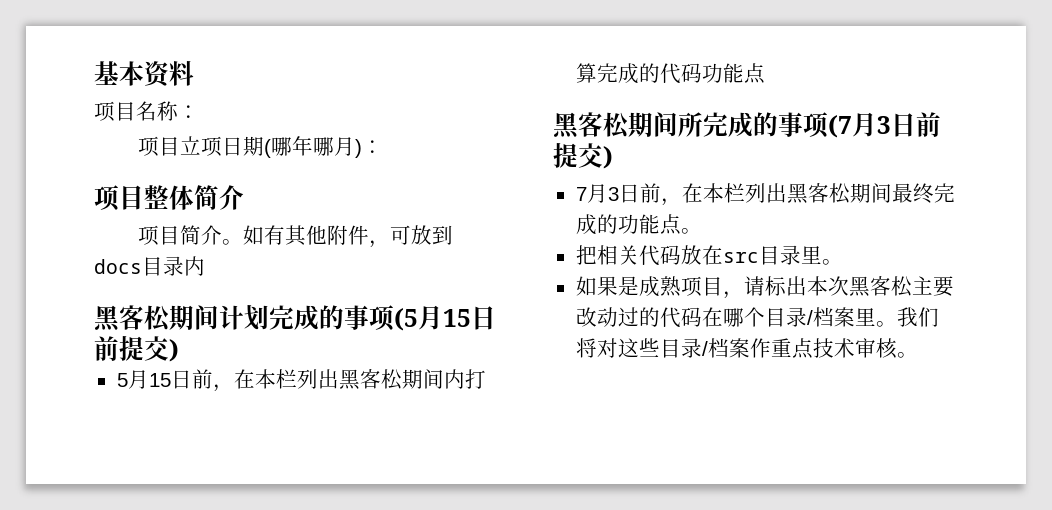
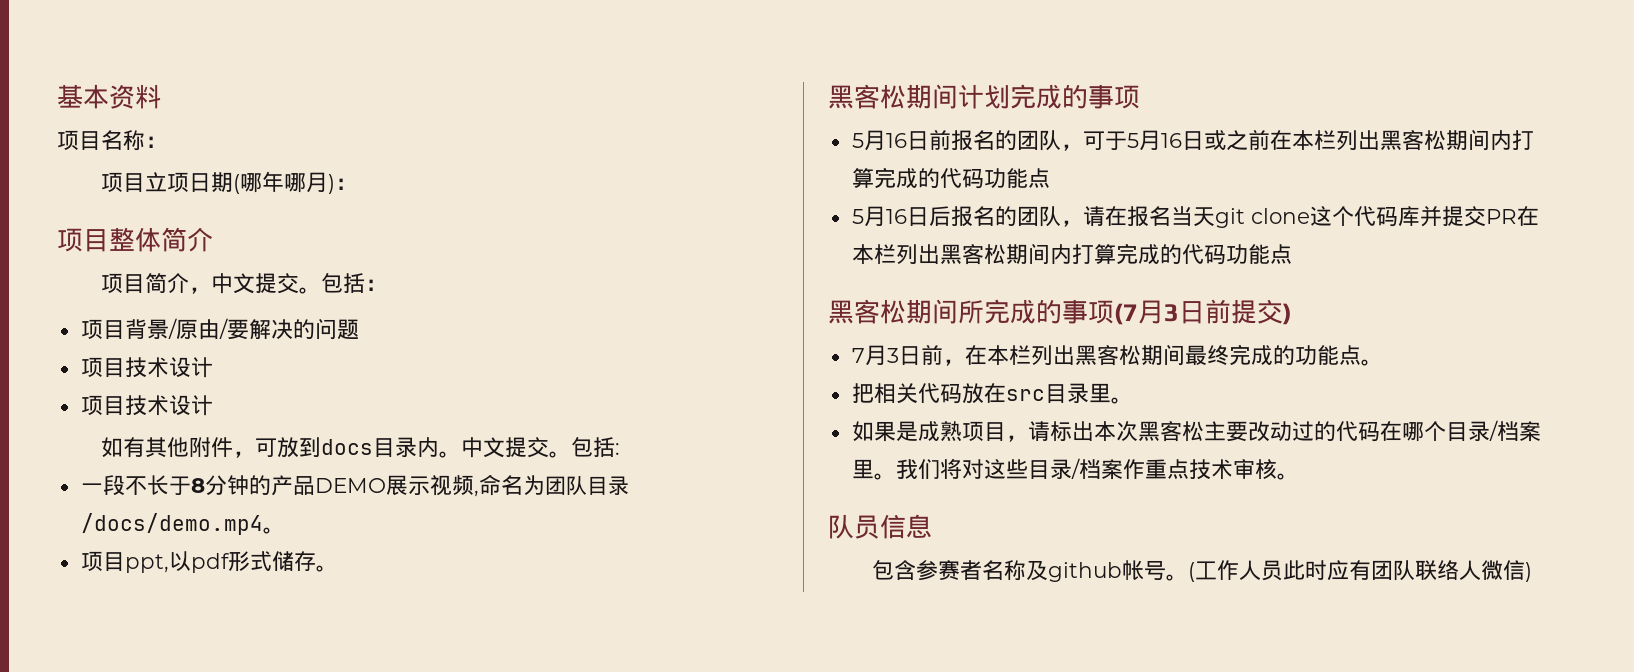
- 项目简介。如有其他附件，可放到docs目录内
+ 项目简介，中文提交。包括：
+ 项目背景/原由/要解决的问题
+ 项目技术设计
+ 项目技术设计
+ 如有其他附件，可放到docs目录内。中文提交。包括:
+ 一段不长于8分钟的产品DEMO展示视频,命名为团队目录/docs/demo.mp4。
+ 项目ppt,以pdf形式储存。
- 黑客松期间计划完成的事项(5月15日前提交)
- 5月15日前，在本栏列出黑客松期间内打算完成的代码功能点
+ 黑客松期间计划完成的事项
+ 5月16日前报名的团队，可于5月16日或之前在本栏列出黑客松期间内打算完成的代码功能点
+ 5月16日后报名的团队，请在报名当天git clone这个代码库并提交PR在本栏列出黑客松期间内打算完成的代码功能点
+ 队员信息
+ 包含参赛者名称及github帐号。(工作人员此时应有团队联络人微信)

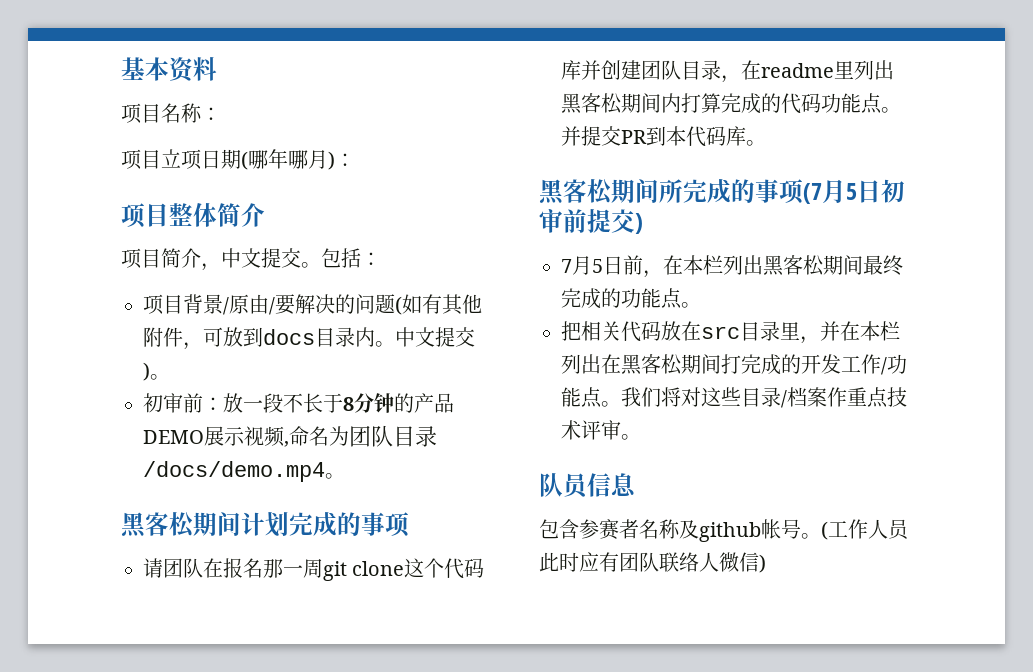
- 项目背景/原由/要解决的问题
- 项目技术设计
- 项目技术设计
- 如有其他附件，可放到docs目录内。中文提交。包括:
- 一段不长于8分钟的产品DEMO展示视频,命名为团队目录/docs/demo.mp4。
+ 项目背景/原由/要解决的问题(如有其他附件，可放到docs目录内。中文提交)。
+ 初审前：放一段不长于8分钟的产品DEMO展示视频,命名为团队目录/docs/demo.mp4。
- 项目ppt,以pdf形式储存。
- 5月16日前报名的团队，可于5月16日或之前在本栏列出黑客松期间内打算完成的代码功能点
- 5月16日后报名的团队，请在报名当天git clone这个代码库并提交PR在本栏列出黑客松期间内打算完成的代码功能点
+ 请团队在报名那一周git clone这个代码库并创建团队目录，在readme里列出黑客松期间内打算完成的代码功能点。并提交PR到本代码库。
- 黑客松期间所完成的事项(7月3日前提交)
+ 黑客松期间所完成的事项(7月5日初审前提交)
- 7月3日前，在本栏列出黑客松期间最终完成的功能点。
+ 7月5日前，在本栏列出黑客松期间最终完成的功能点。
- 把相关代码放在src目录里。
- 如果是成熟项目，请标出本次黑客松主要改动过的代码在哪个目录/档案里。
+ 把相关代码放在src目录里，并在本栏列出在黑客松期间打完成的开发工作/功能点。
- 我们将对这些目录/档案作重点技术审核。
+ 我们将对这些目录/档案作重点技术评审。

